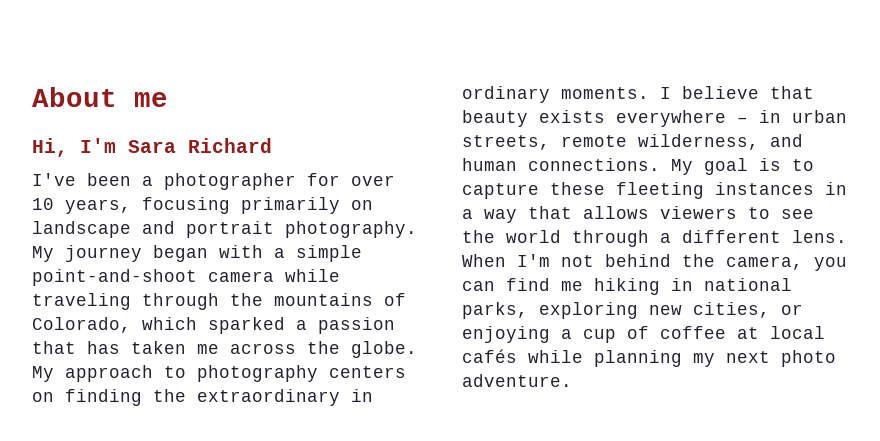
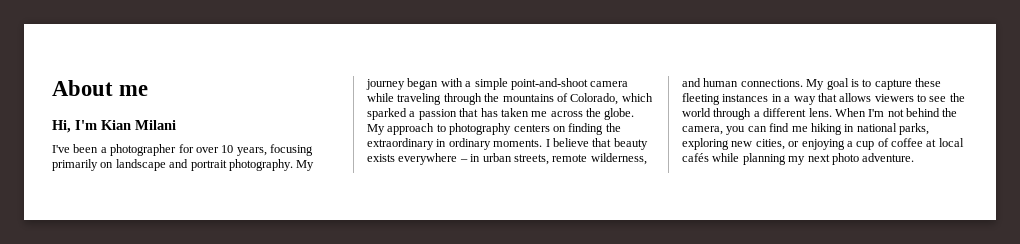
- Hi, I'm Sara Richard
+ Hi, I'm Kian Milani

